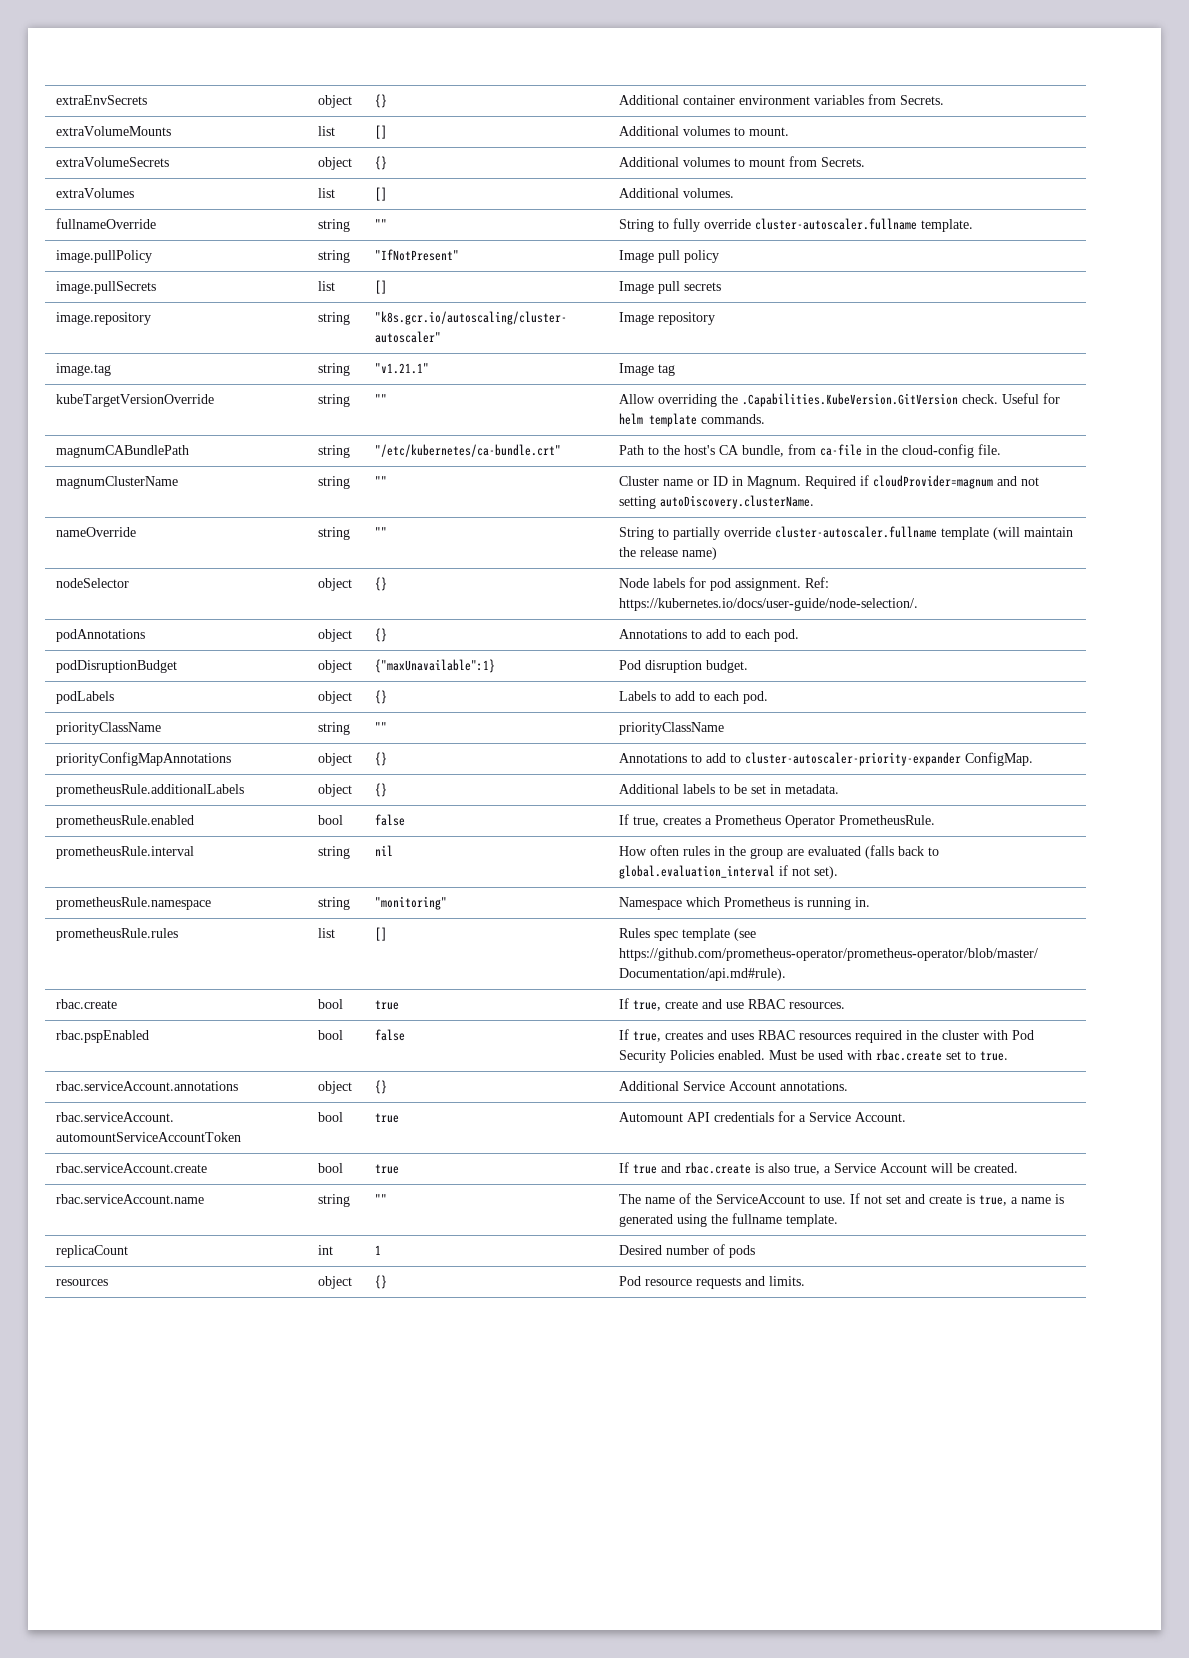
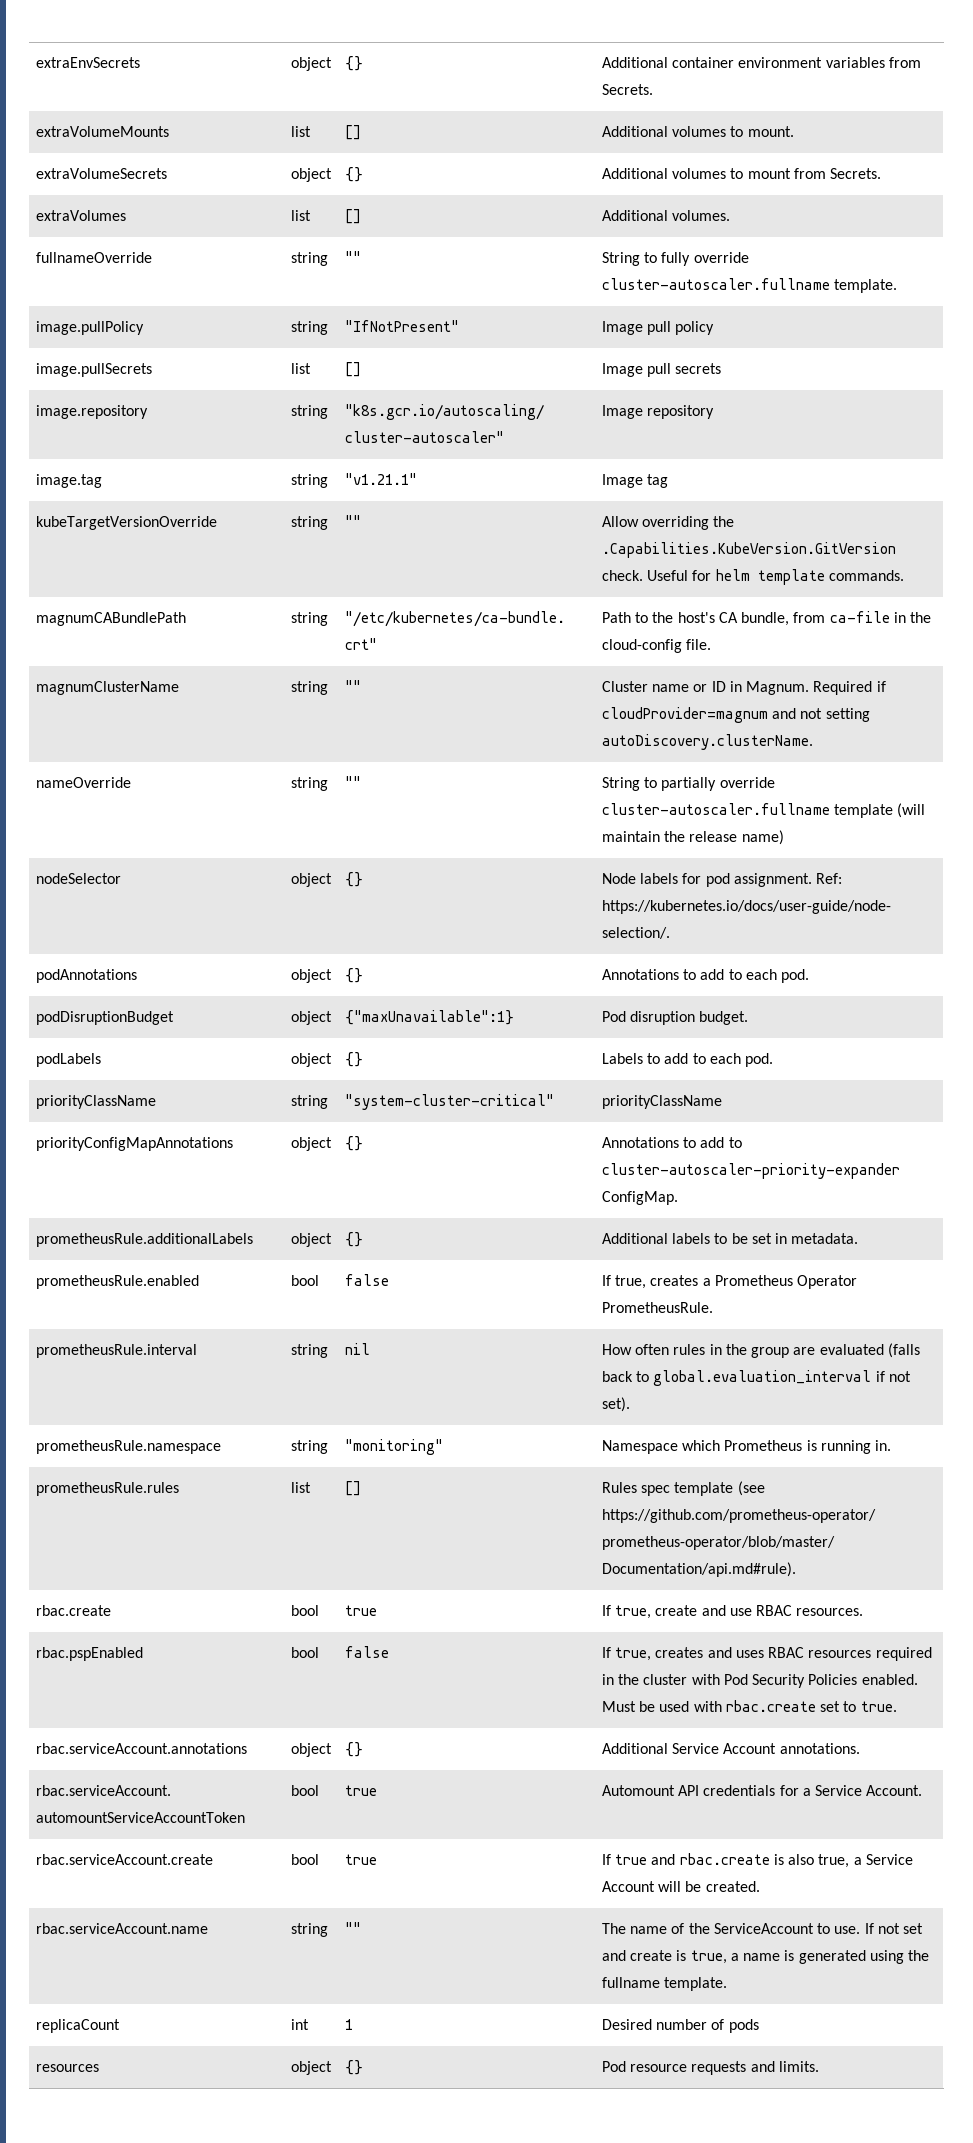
- priorityClassName | string | "" | priorityClassName
+ priorityClassName | string | "system-cluster-critical" | priorityClassName

